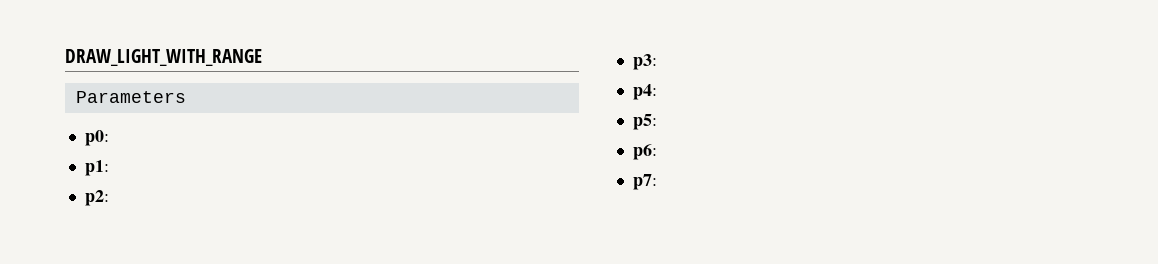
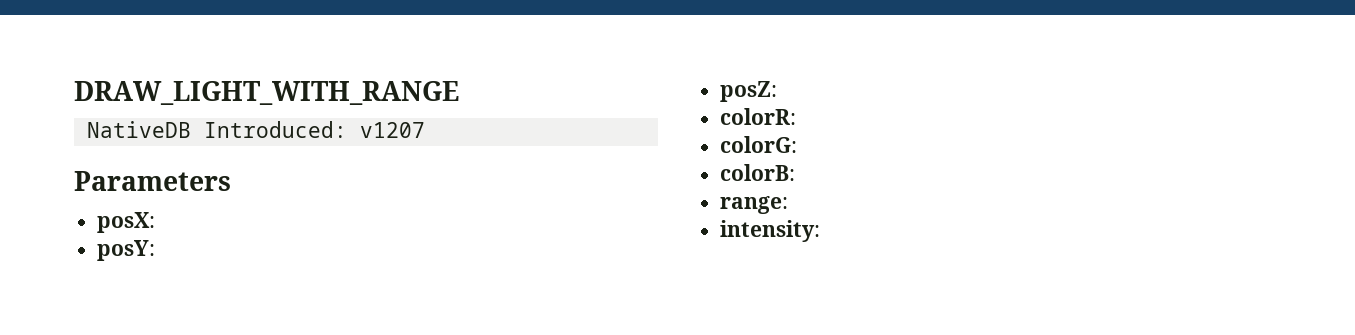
+ NativeDB Introduced: v1207
  Parameters
- p0:
- p1:
- p2:
- p3:
- p4:
- p5:
- p6:
- p7:
+ posX:
+ posY:
+ posZ:
+ colorR:
+ colorG:
+ colorB:
+ range:
+ intensity:

